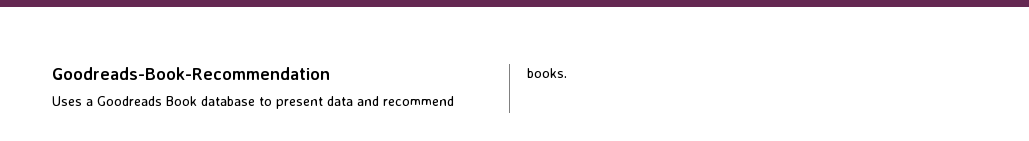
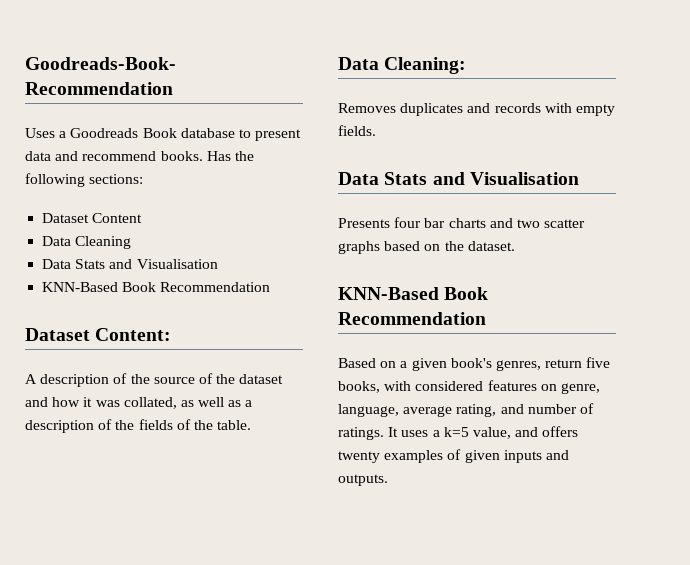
+ Has the following sections:
+ Dataset Content
+ Data Cleaning
+ Data Stats and Visualisation
+ KNN-Based Book Recommendation
+ Dataset Content:
+ A description of the source of the dataset and how it was collated, as well as a description of the fields of the table.
+ Data Cleaning:
+ Removes duplicates and records with empty fields.
+ Data Stats and Visualisation
+ Presents four bar charts and two scatter graphs based on the dataset.
+ KNN-Based Book Recommendation
+ Based on a given book's genres, return five books, with considered features on genre, language, average rating, and number of ratings. It uses a k=5 value, and offers twenty examples of given inputs and outputs.

